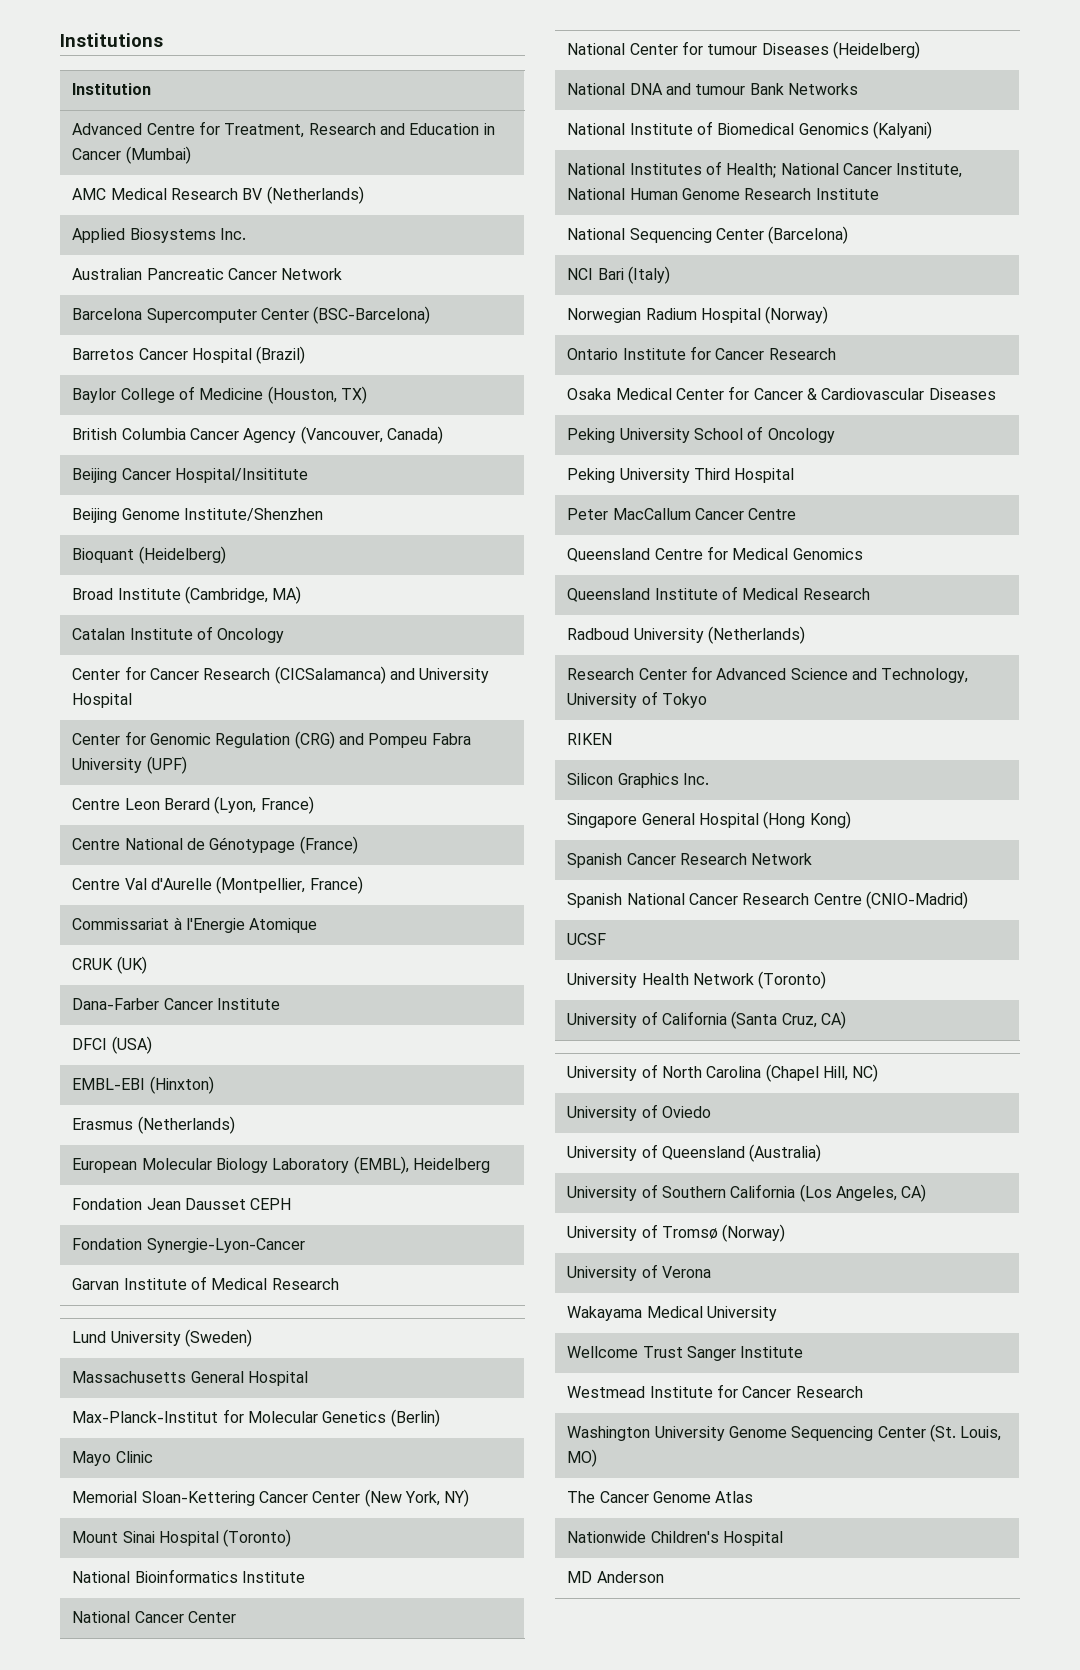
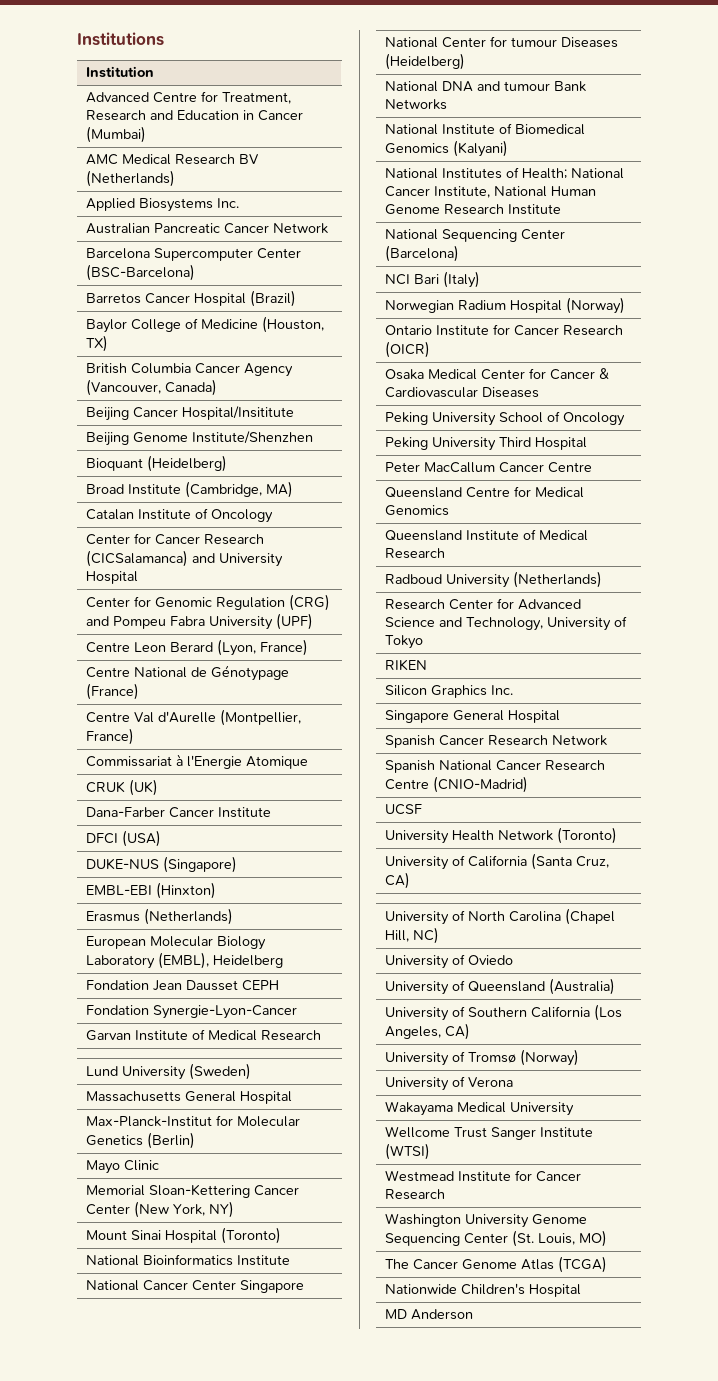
+ DUKE-NUS (Singapore)
- National Cancer Center
+ National Cancer Center Singapore
- Ontario Institute for Cancer Research
+ Ontario Institute for Cancer Research (OICR)
- Singapore General Hospital (Hong Kong)
+ Singapore General Hospital
- Wellcome Trust Sanger Institute
+ Wellcome Trust Sanger Institute (WTSI)
- The Cancer Genome Atlas
+ The Cancer Genome Atlas (TCGA)

